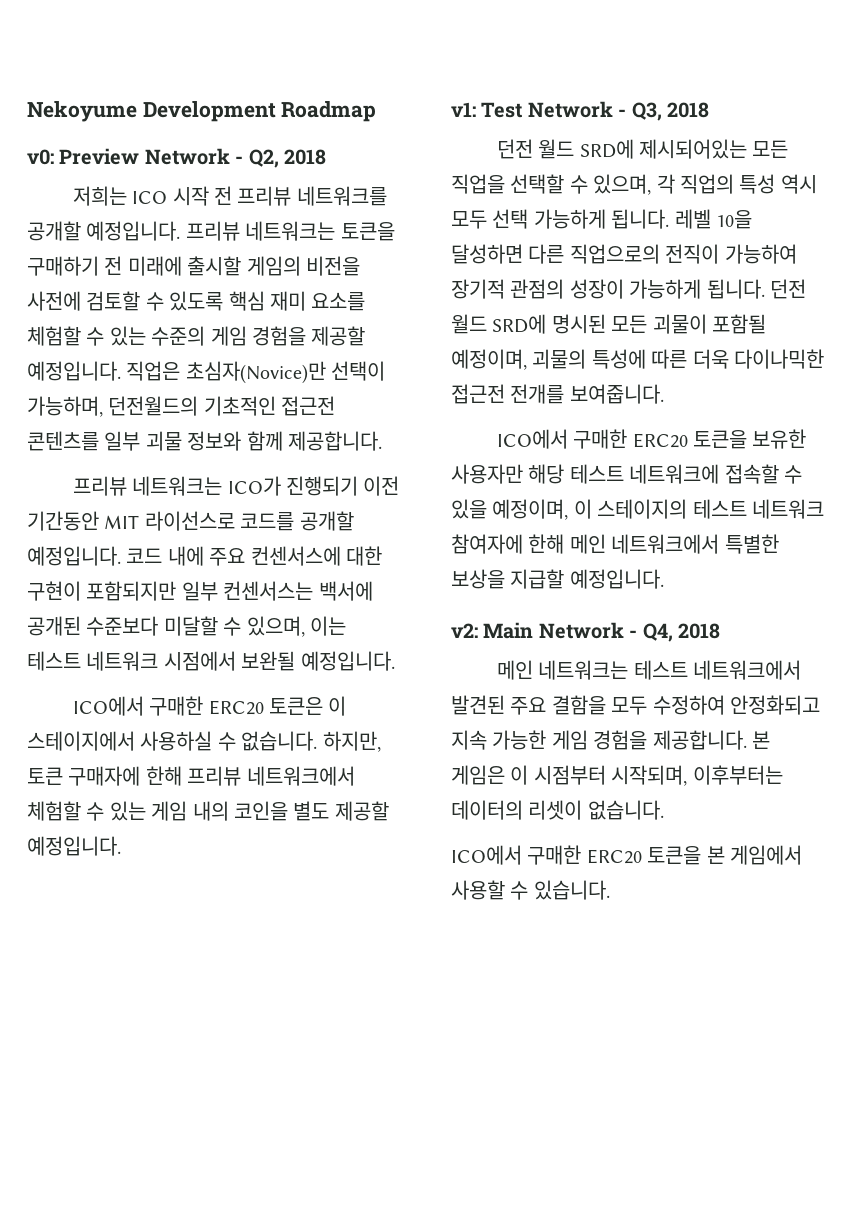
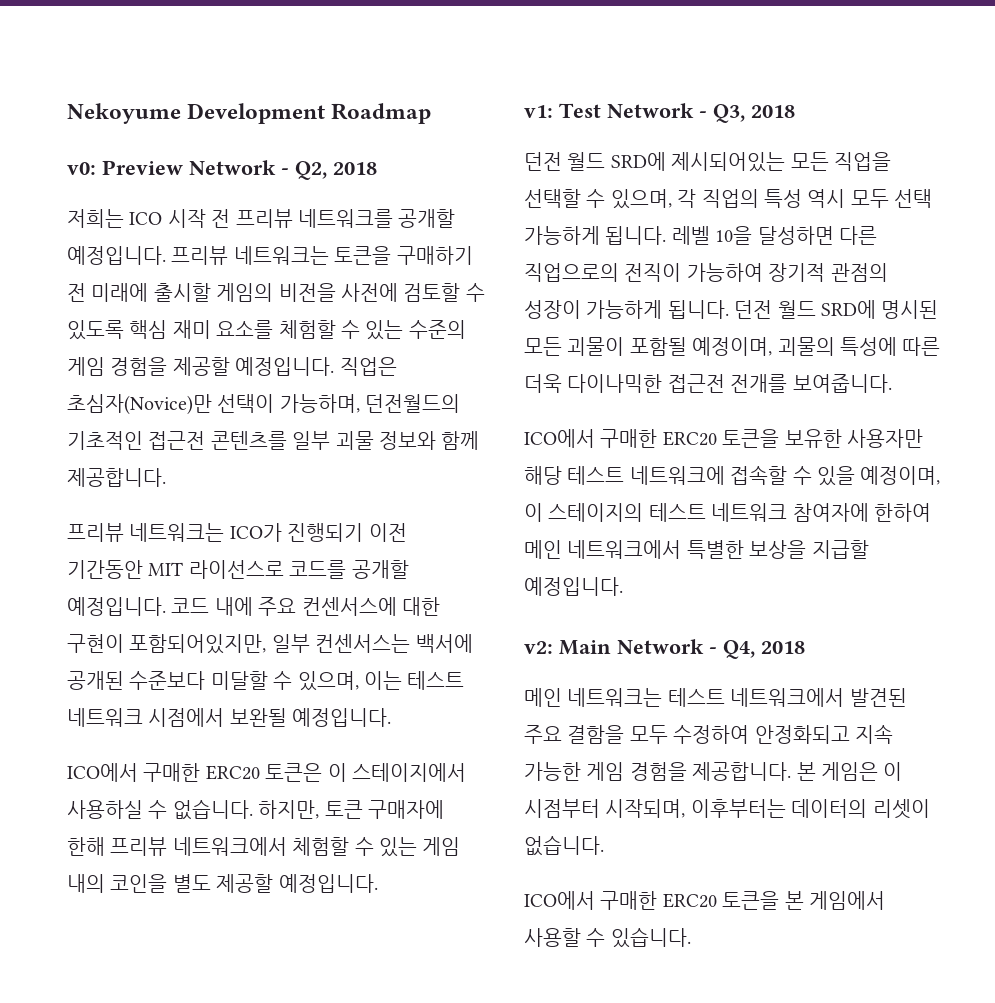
- 코드 내에 주요 컨센서스에 대한 구현이 포함되지만 일부 컨센서스는 백서에 공개된 수준보다 미달할 수 있으며, 이는 테스트 네트워크 시점에서 보완될 예정입니다.
+ 코드 내에 주요 컨센서스에 대한 구현이 포함되어있지만, 일부 컨센서스는 백서에 공개된 수준보다 미달할 수 있으며, 이는 테스트 네트워크 시점에서 보완될 예정입니다.
- ICO에서 구매한 ERC20 토큰을 보유한 사용자만 해당 테스트 네트워크에 접속할 수 있을 예정이며, 이 스테이지의 테스트 네트워크 참여자에 한해 메인 네트워크에서 특별한 보상을 지급할 예정입니다.
+ ICO에서 구매한 ERC20 토큰을 보유한 사용자만 해당 테스트 네트워크에 접속할 수 있을 예정이며, 이 스테이지의 테스트 네트워크 참여자에 한하여 메인 네트워크에서 특별한 보상을 지급할 예정입니다.

